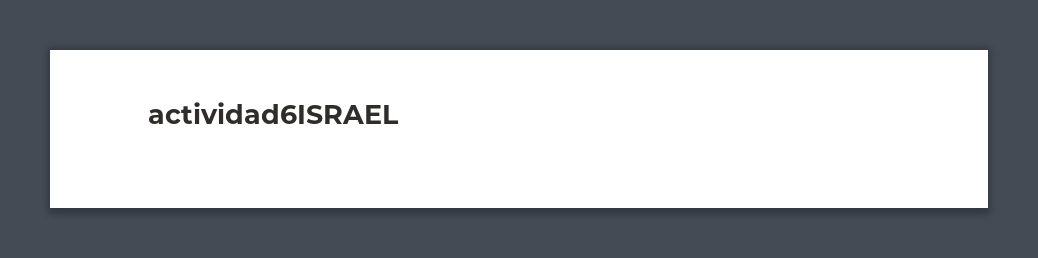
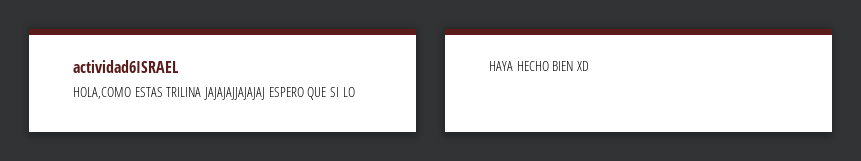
+ HOLA,COMO ESTAS TRILINA JAJAJAJJAJAJAJ ESPERO QUE SI LO HAYA HECHO BIEN XD

